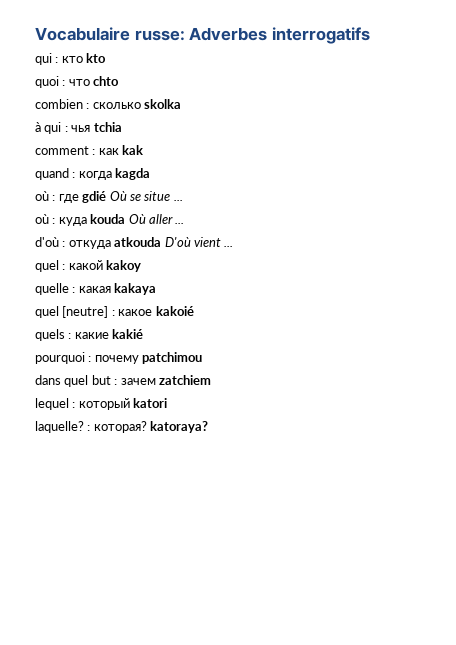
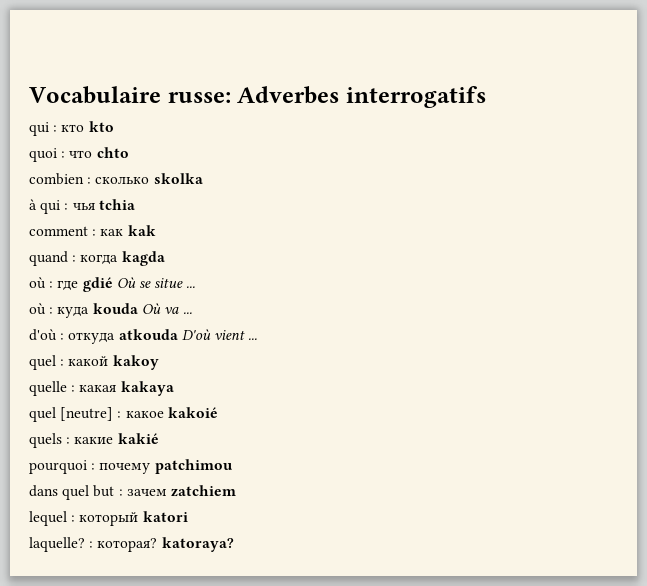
- où : куда kouda Où aller ...
+ où : куда kouda Où va ...

